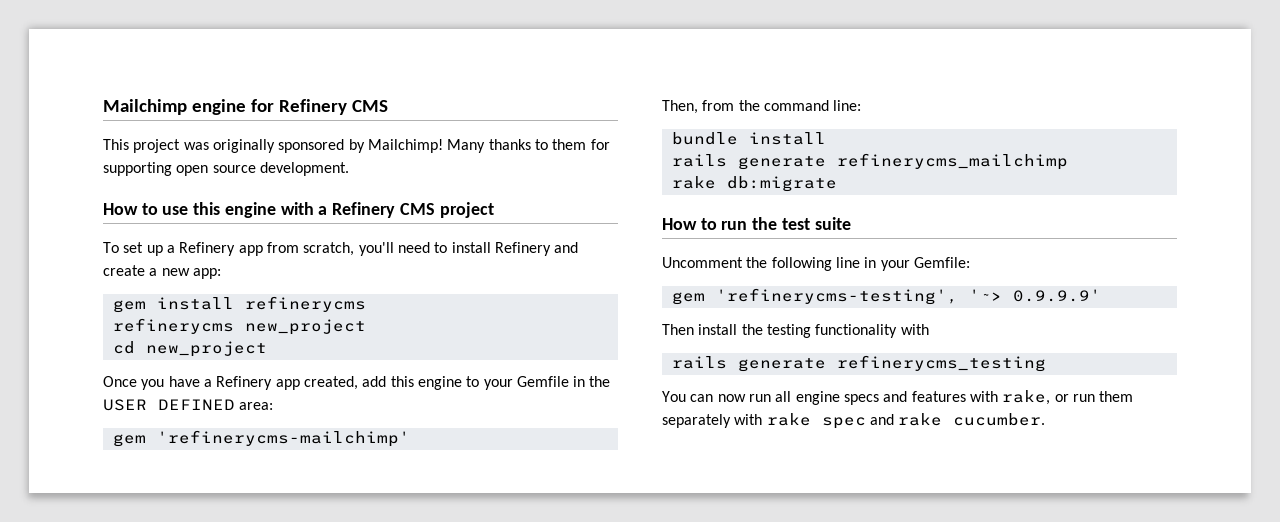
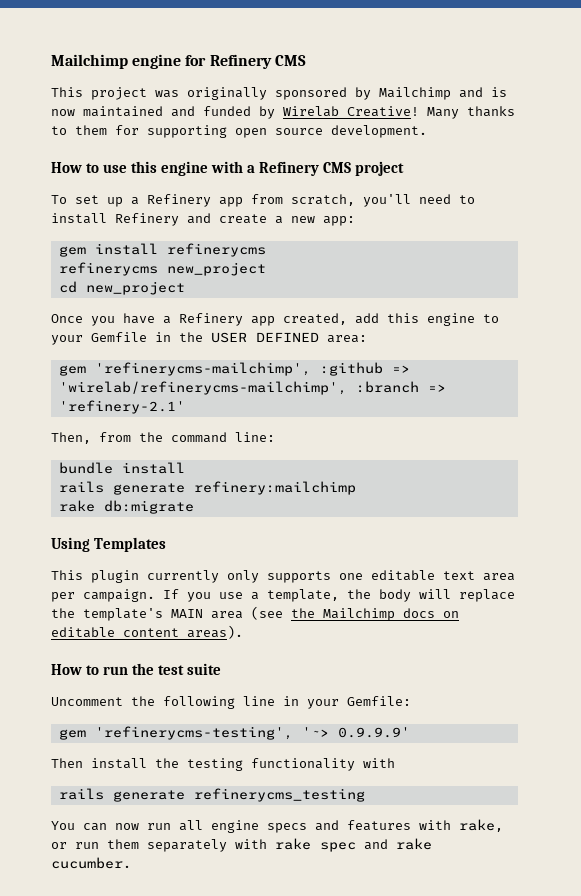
- This project was originally sponsored by Mailchimp!
+ This project was originally sponsored by Mailchimp and is now maintained and funded by Wirelab Creative!
- gem 'refinerycms-mailchimp'
+ gem 'refinerycms-mailchimp', :github => 'wirelab/refinerycms-mailchimp', :branch => 'refinery-2.1'
- rails generate refinerycms_mailchimp
+ rails generate refinery:mailchimp
+ Using Templates
+ This plugin currently only supports one editable text area per campaign. If you use a template, the body will replace the template's MAIN area (see the Mailchimp docs on editable content areas).

